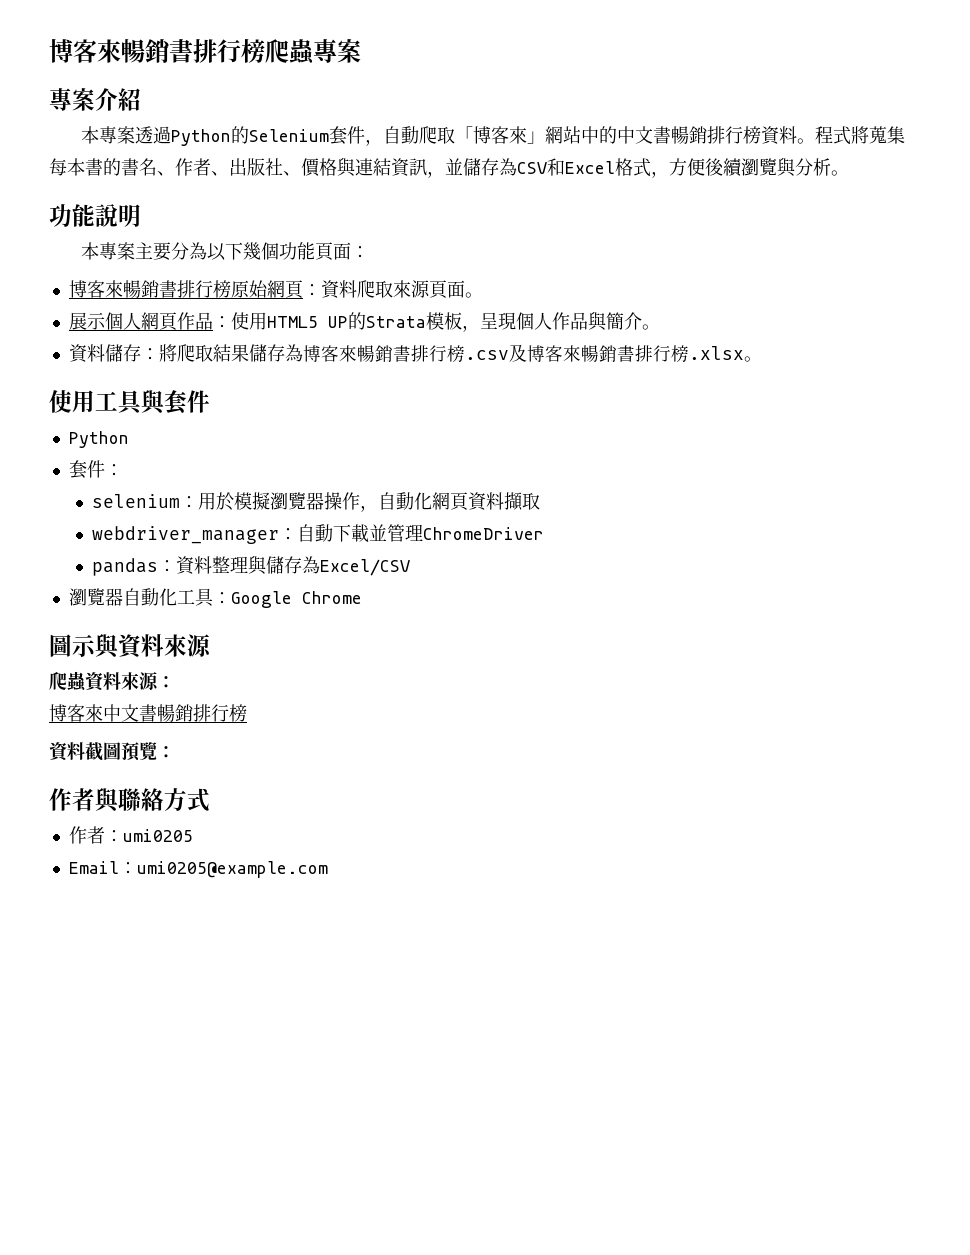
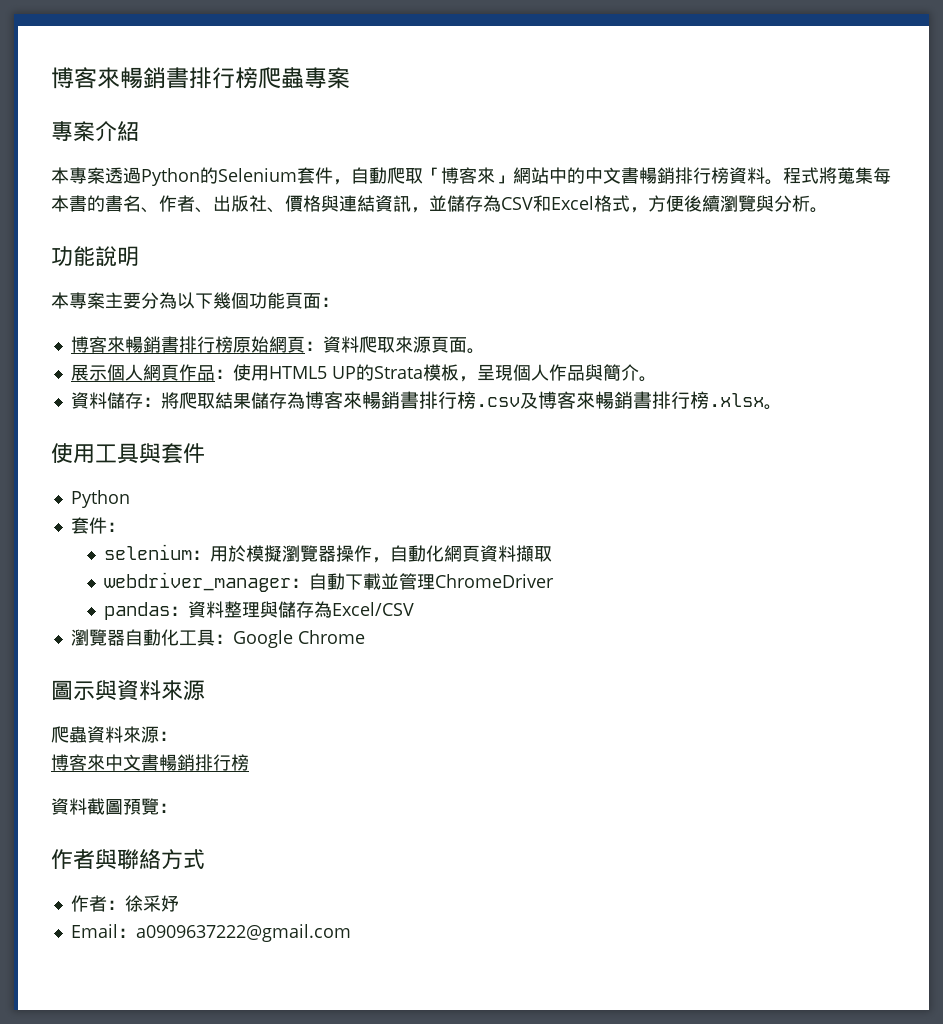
- 作者：umi0205
+ 作者：徐采妤
- Email：umi0205@example.com
+ Email：a0909637222@gmail.com

